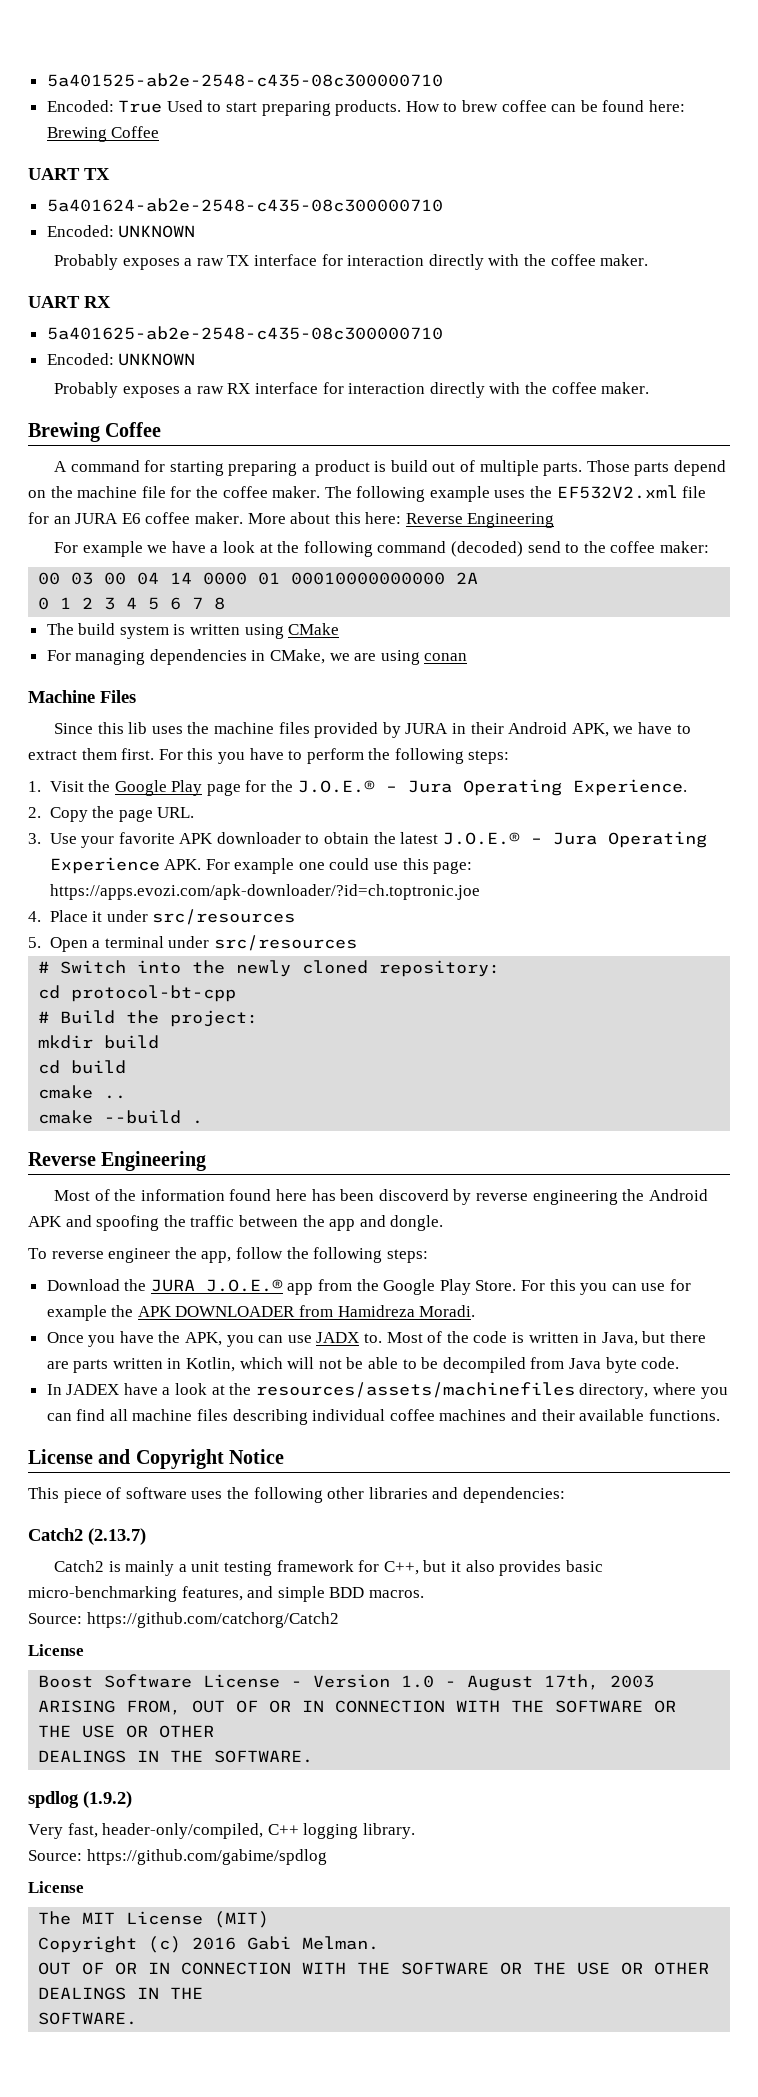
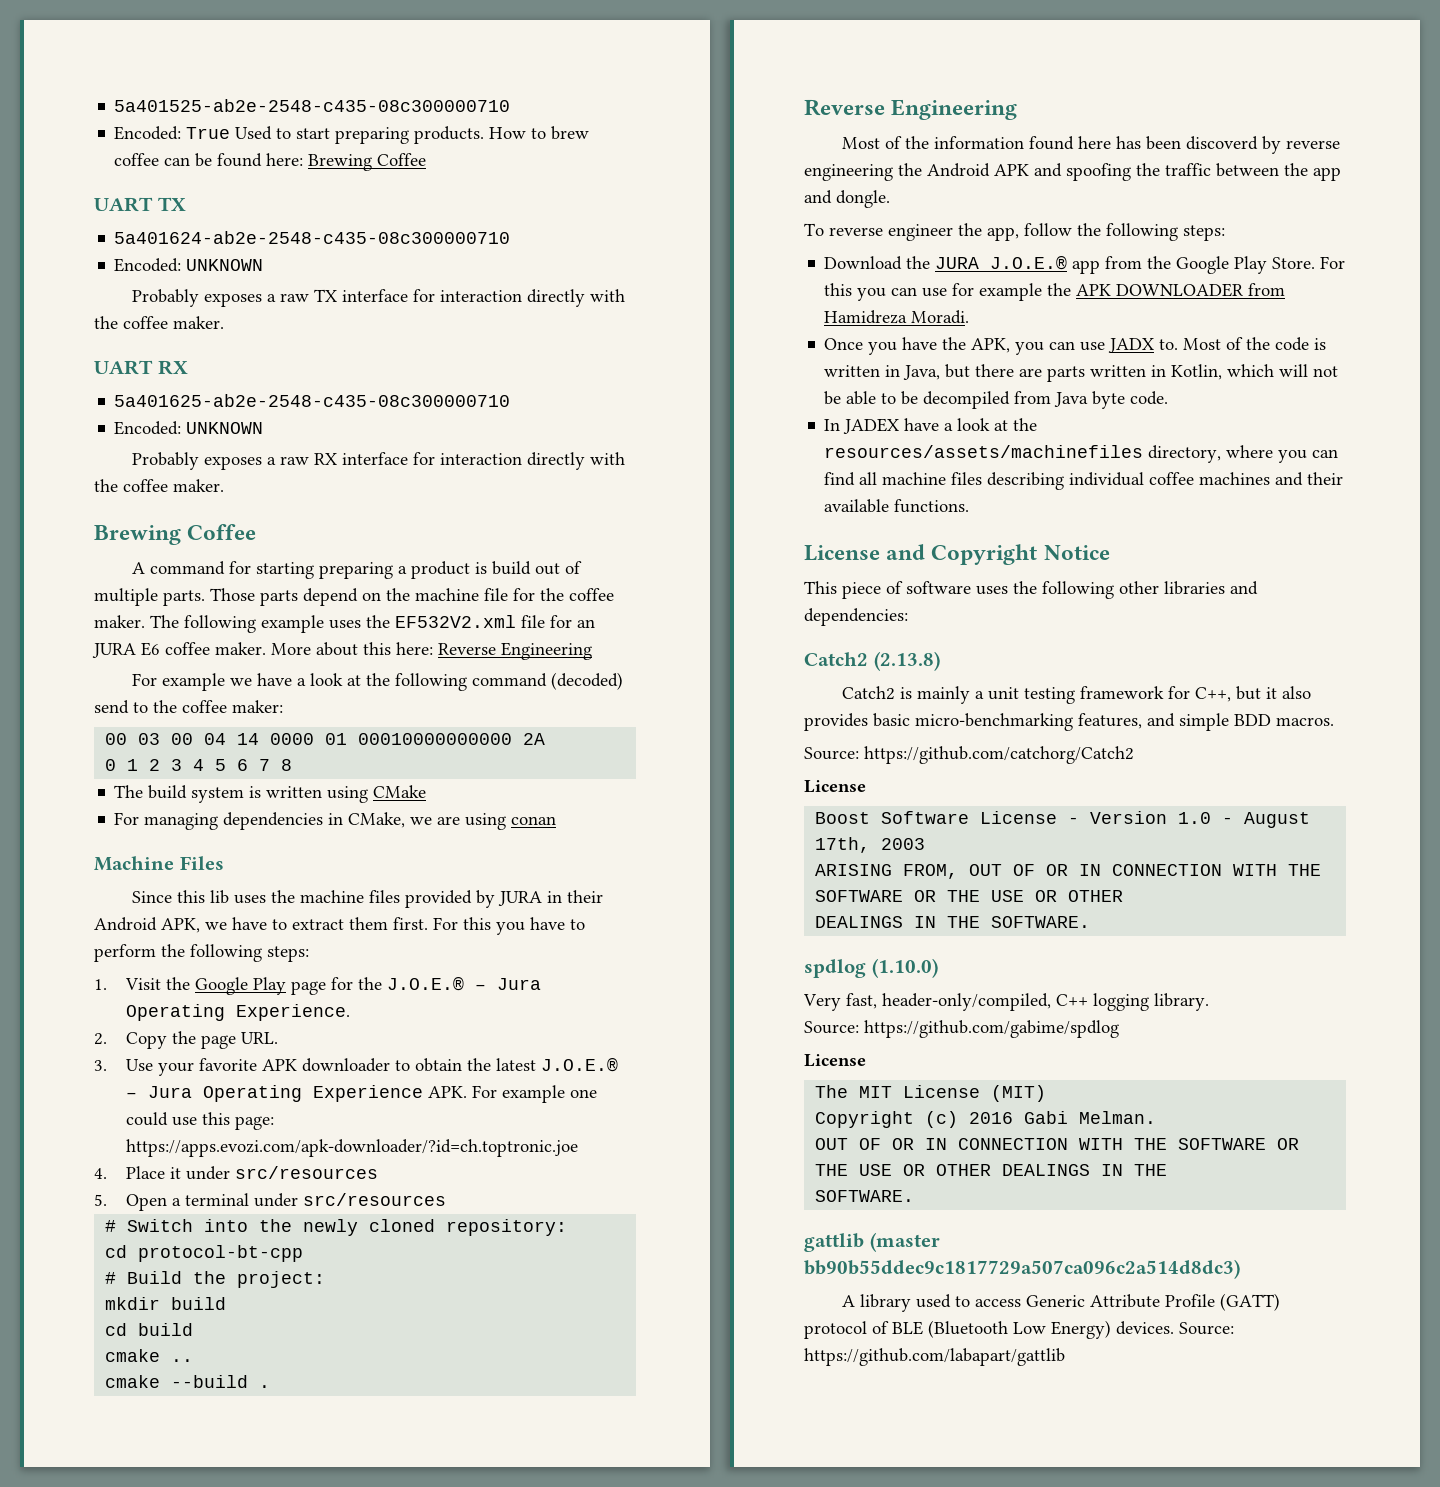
- Catch2 (2.13.7)
+ Catch2 (2.13.8)
- spdlog (1.9.2)
+ spdlog (1.10.0)
+ gattlib (master bb90b55ddec9c1817729a507ca096c2a514d8dc3)
+ A library used to access Generic Attribute Profile (GATT) protocol of BLE (Bluetooth Low Energy) devices. Source: https://github.com/labapart/gattlib

